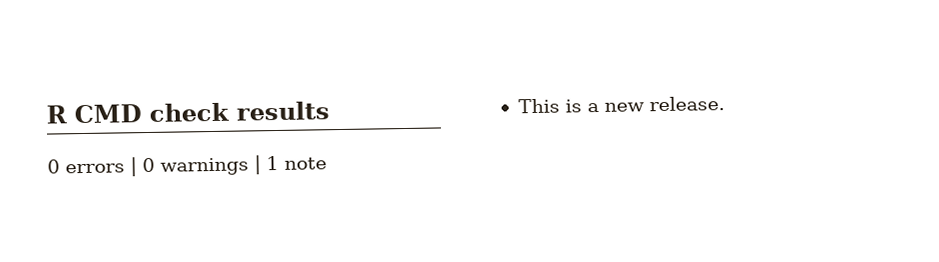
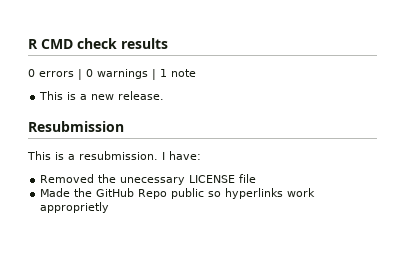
+ Resubmission
+ This is a resubmission. I have:
+ Removed the unecessary LICENSE file
+ Made the GitHub Repo public so hyperlinks work approprietly

